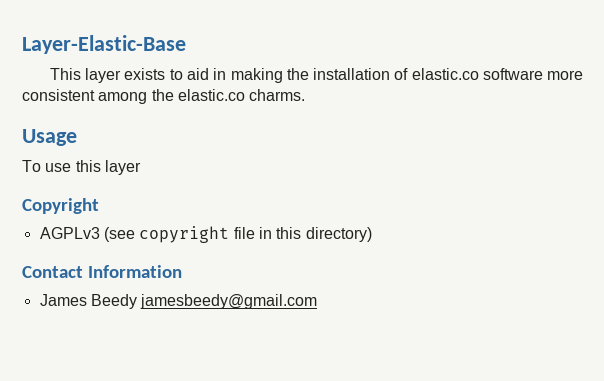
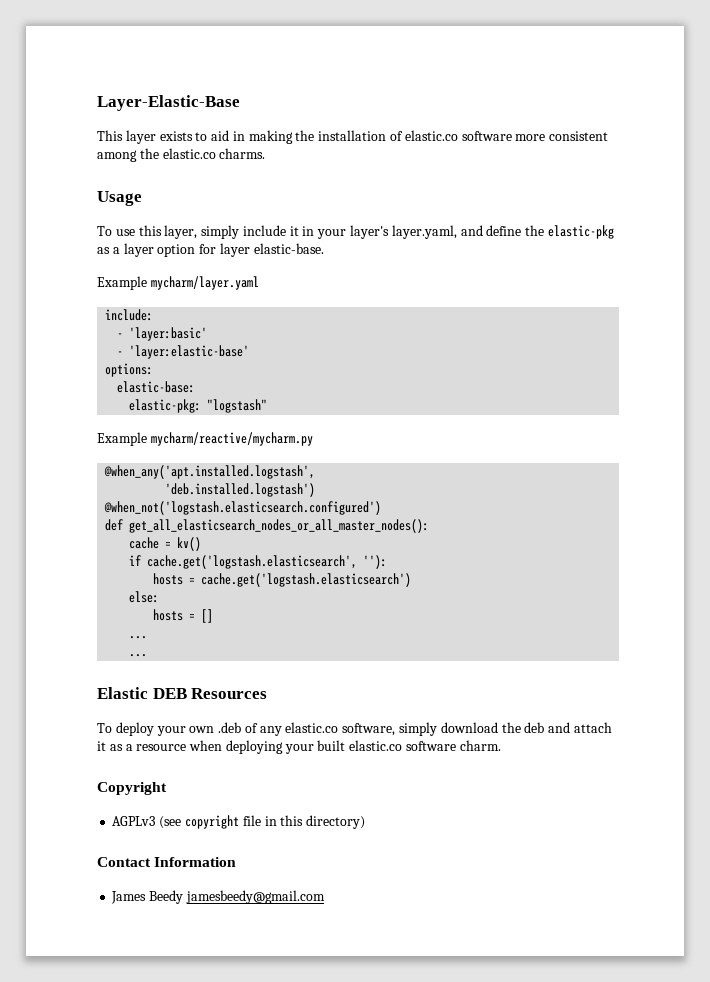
- To use this layer
+ To use this layer, simply include it in your layer's layer.yaml, and define the elastic-pkg as a layer option for layer elastic-base.
+ Example mycharm/layer.yaml
+ include:
+ - 'layer:basic'
+ - 'layer:elastic-base'
+ options:
+ elastic-base:
+ elastic-pkg: "logstash"
+ Example mycharm/reactive/mycharm.py
+ @when_any('apt.installed.logstash',
+ 'deb.installed.logstash')
+ @when_not('logstash.elasticsearch.configured')
+ def get_all_elasticsearch_nodes_or_all_master_nodes():
+ cache = kv()
+ if cache.get('logstash.elasticsearch', ''):
+ hosts = cache.get('logstash.elasticsearch')
+ else:
+ hosts = []
+ ...
+ ...
+ Elastic DEB Resources
+ To deploy your own .deb of any elastic.co software, simply download the deb and attach it as a resource when deploying your built elastic.co software charm.

